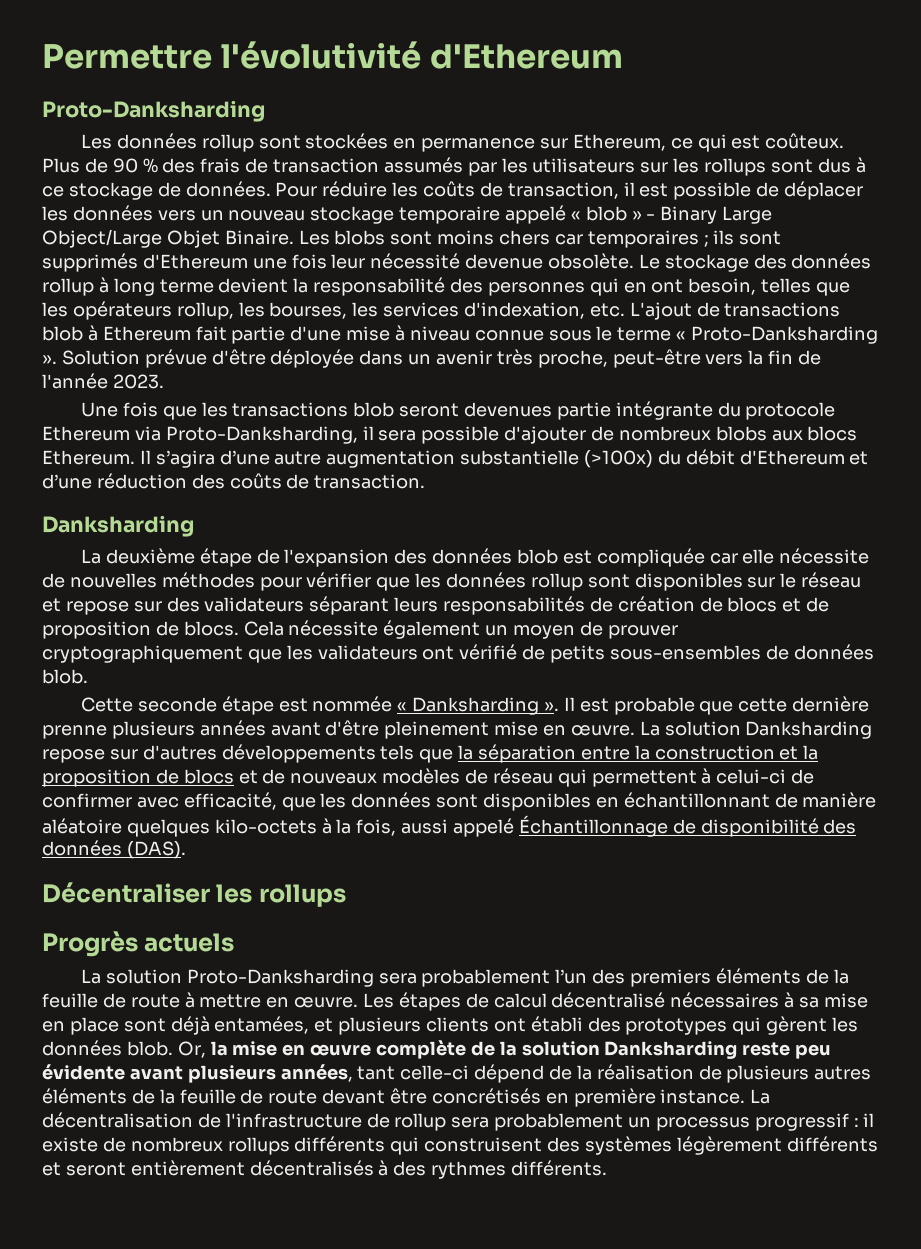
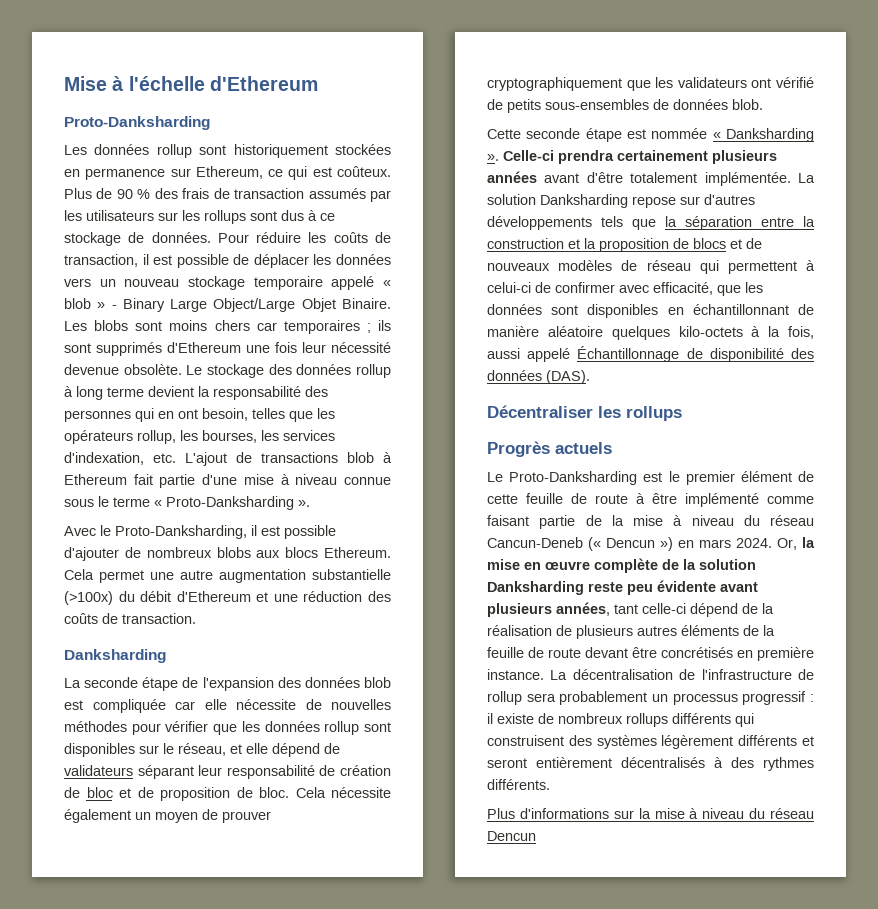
- Permettre l'évolutivité d'Ethereum
+ Mise à l'échelle d'Ethereum
- Les données rollup sont stockées en permanence sur Ethereum, ce qui est coûteux.
+ Les données rollup sont historiquement stockées en permanence sur Ethereum, ce qui est coûteux.
- Le stockage des données rollup à long terme devient la responsabilité des personnes qui en ont besoin, telles que les opérateurs rollup, les bourses, les services d'indexation, etc. L'ajout de transactions blob à Ethereum fait partie d'une mise à niveau connue sous le terme « Proto-Danksharding ». Solution prévue d'être déployée dans un avenir très proche, peut-être vers la fin de l'année 2023.
- Une fois que les transactions blob seront devenues partie intégrante du protocole Ethereum via Proto-Danksharding, il sera possible d'ajouter de nombreux blobs aux blocs Ethereum.
+ Le stockage des données rollup à long terme devient la responsabilité des personnes qui en ont besoin, telles que les opérateurs rollup, les bourses, les services d'indexation, etc. L'ajout de transactions blob à Ethereum fait partie d'une mise à niveau connue sous le terme « Proto-Danksharding ».
+ Avec le Proto-Danksharding, il est possible d'ajouter de nombreux blobs aux blocs Ethereum.
- Il s’agira d’une autre augmentation substantielle (>100x) du débit d'Ethereum et d’une réduction des coûts de transaction.
+ Cela permet une autre augmentation substantielle (>100x) du débit d'Ethereum et une réduction des coûts de transaction.
- La deuxième étape de l'expansion des données blob est compliquée car elle nécessite de nouvelles méthodes pour vérifier que les données rollup sont disponibles sur le réseau et repose sur des validateurs séparant leurs responsabilités de création de blocs et de proposition de blocs.
+ La seconde étape de l'expansion des données blob est compliquée car elle nécessite de nouvelles méthodes pour vérifier que les données rollup sont disponibles sur le réseau, et elle dépend de validateurs séparant leur responsabilité de création de bloc et de proposition de bloc.
- Il est probable que cette dernière prenne plusieurs années avant d'être pleinement mise en œuvre.
+ Celle-ci prendra certainement plusieurs années avant d'être totalement implémentée.
- La solution Proto-Danksharding sera probablement l’un des premiers éléments de la feuille de route à mettre en œuvre. Les étapes de calcul décentralisé nécessaires à sa mise en place sont déjà entamées, et plusieurs clients ont établi des prototypes qui gèrent les données blob.
+ Le Proto-Danksharding est le premier élément de cette feuille de route à être implémenté comme faisant partie de la mise à niveau du réseau Cancun-Deneb (« Dencun ») en mars 2024.
+ Plus d'informations sur la mise à niveau du réseau Dencun

